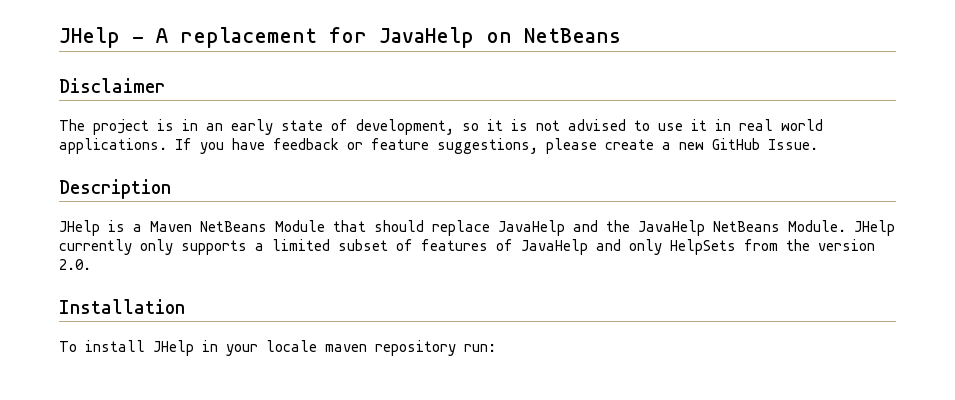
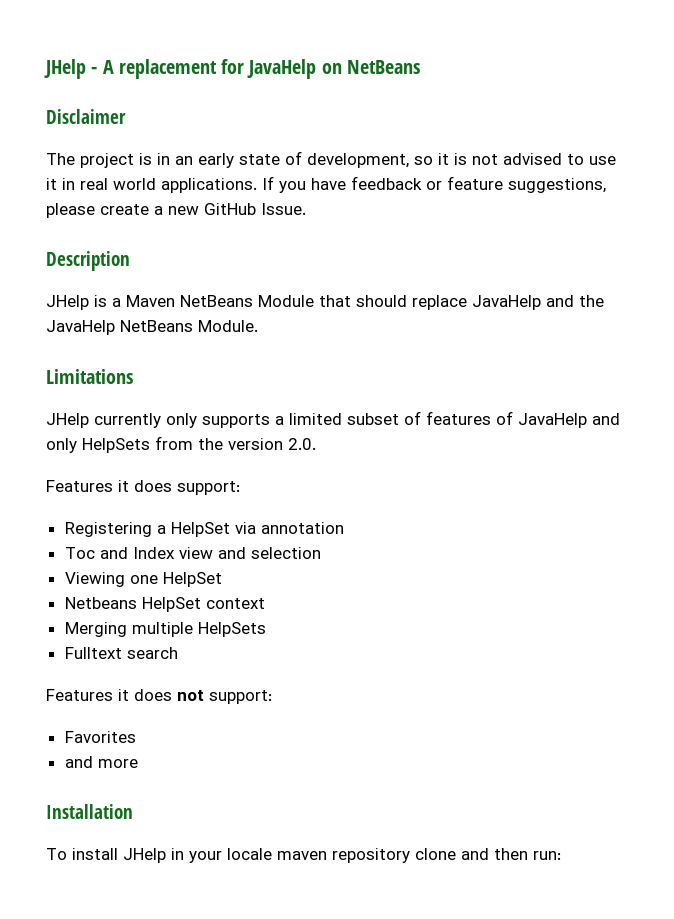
- JHelp is a Maven NetBeans Module that should replace JavaHelp and the JavaHelp NetBeans Module. JHelp currently only supports a limited subset of features of JavaHelp and only HelpSets from the version 2.0.
+ JHelp is a Maven NetBeans Module that should replace JavaHelp and the JavaHelp NetBeans Module.
+ Limitations
+ JHelp currently only supports a limited subset of features of JavaHelp and only HelpSets from the version 2.0.
+ Features it does support:
+ Registering a HelpSet via annotation
+ Toc and Index view and selection
+ Viewing one HelpSet
+ Netbeans HelpSet context
+ Merging multiple HelpSets
+ Fulltext search
+ Features it does not support:
+ Favorites
+ and more
- To install JHelp in your locale maven repository run:
+ To install JHelp in your locale maven repository clone and then run:

